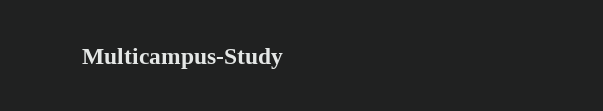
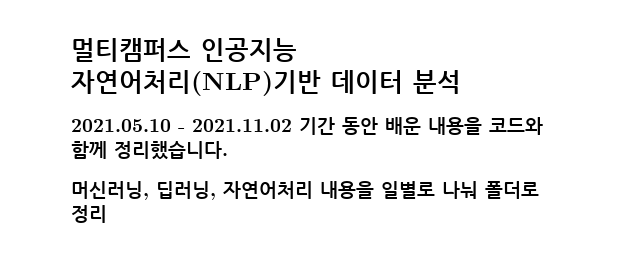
- Multicampus-Study
+ 멀티캠퍼스 인공지능 자연어처리(NLP)기반 데이터 분석
+ 2021.05.10 - 2021.11.02 기간 동안 배운 내용을 코드와 함께 정리했습니다.
+ 머신러닝, 딥러닝, 자연어처리 내용을 일별로 나눠 폴더로 정리

